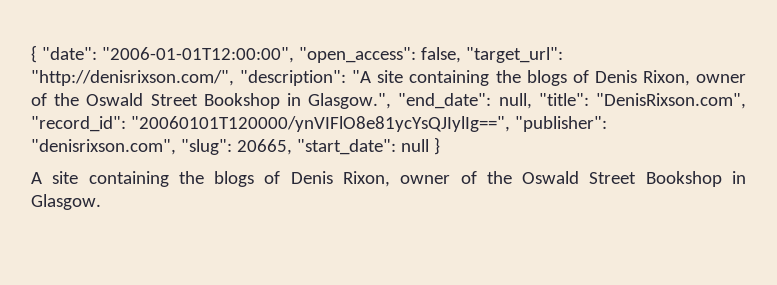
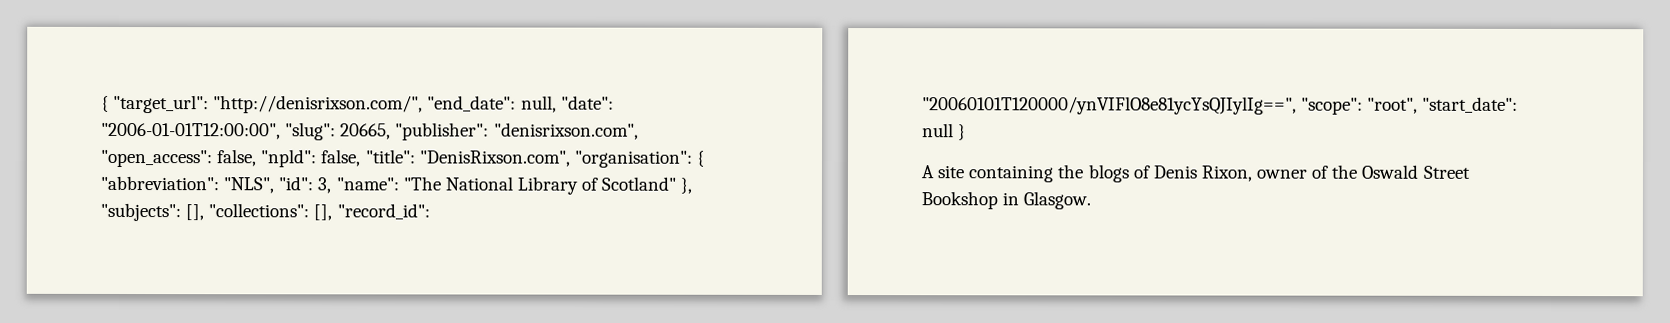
- { "date": "2006-01-01T12:00:00", "open_access": false, "target_url": "http://denisrixson.com/", "description": "A site containing the blogs of Denis Rixon, owner of the Oswald Street Bookshop in Glasgow.", "end_date": null, "title": "DenisRixson.com", "record_id": "20060101T120000/ynVIFlO8e81ycYsQJIylIg==", "publisher": "denisrixson.com", "slug": 20665, "start_date": null }
+ { "target_url": "http://denisrixson.com/", "end_date": null, "date": "2006-01-01T12:00:00", "slug": 20665, "publisher": "denisrixson.com", "open_access": false, "npld": false, "title": "DenisRixson.com", "organisation": { "abbreviation": "NLS", "id": 3, "name": "The National Library of Scotland" }, "subjects": [], "collections": [], "record_id": "20060101T120000/ynVIFlO8e81ycYsQJIylIg==", "scope": "root", "start_date": null }

